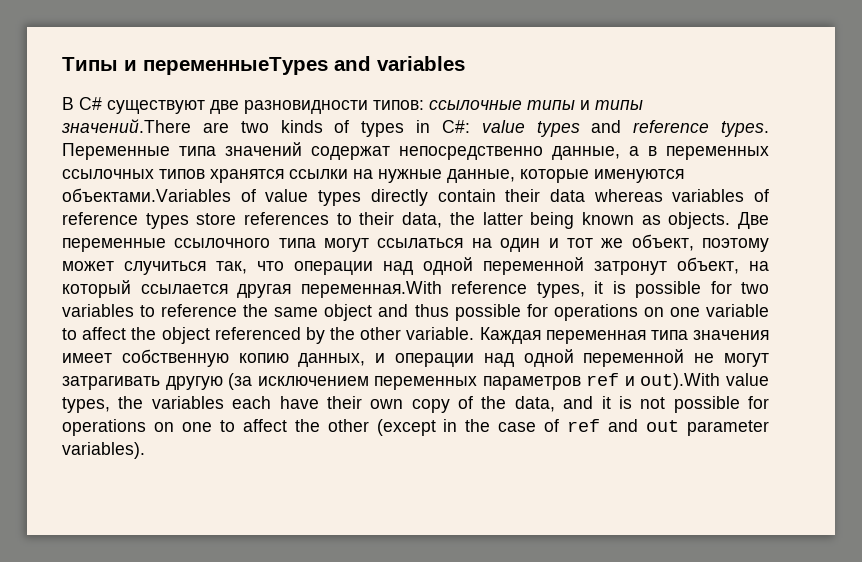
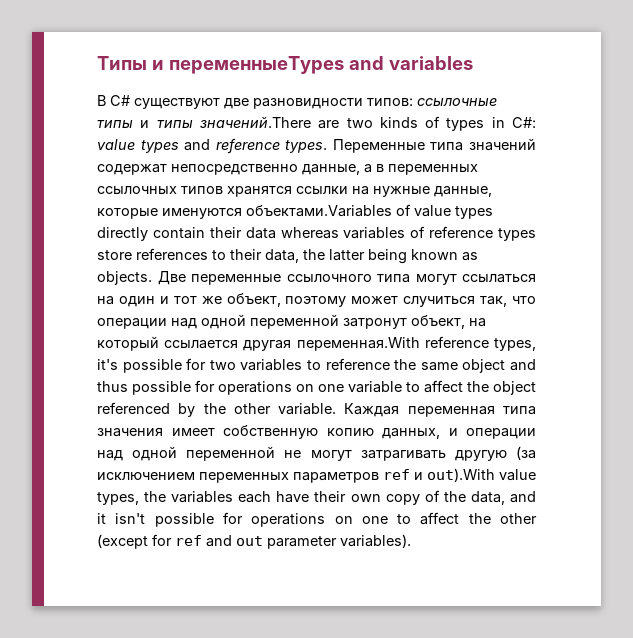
- Две переменные ссылочного типа могут ссылаться на один и тот же объект, поэтому может случиться так, что операции над одной переменной затронут объект, на который ссылается другая переменная.With reference types, it is possible for two variables to reference the same object and thus possible for operations on one variable to affect the object referenced by the other variable.
+ Две переменные ссылочного типа могут ссылаться на один и тот же объект, поэтому может случиться так, что операции над одной переменной затронут объект, на который ссылается другая переменная.With reference types, it's possible for two variables to reference the same object and thus possible for operations on one variable to affect the object referenced by the other variable.
- Каждая переменная типа значения имеет собственную копию данных, и операции над одной переменной не могут затрагивать другую (за исключением переменных параметров ref и out).With value types, the variables each have their own copy of the data, and it is not possible for operations on one to affect the other (except in the case of ref and out parameter variables).
+ Каждая переменная типа значения имеет собственную копию данных, и операции над одной переменной не могут затрагивать другую (за исключением переменных параметров ref и out).With value types, the variables each have their own copy of the data, and it isn't possible for operations on one to affect the other (except for ref and out parameter variables).

